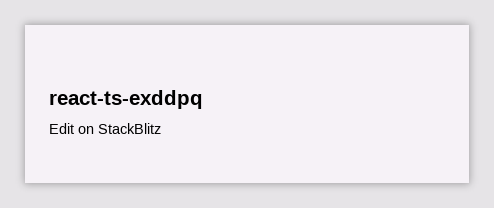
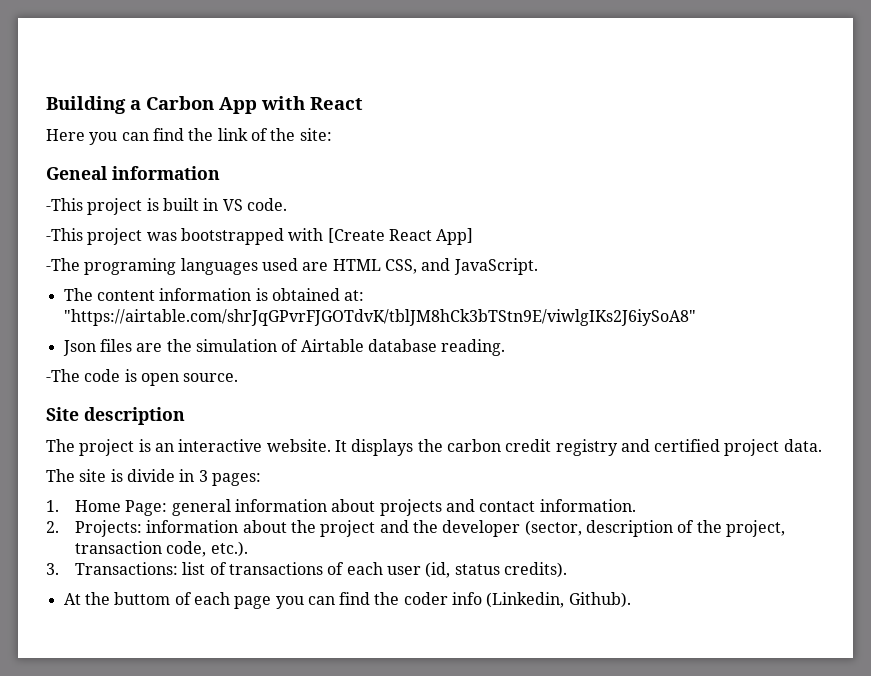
- react-ts-exddpq
- Edit on StackBlitz
+ Building a Carbon App with React
+ Here you can find the link of the site:
+ Geneal information
+ -This project is built in VS code.
+ -This project was bootstrapped with [Create React App]
+ -The programing languages used are HTML CSS, and JavaScript.
+ The content information is obtained at: "https://airtable.com/shrJqGPvrFJGOTdvK/tblJM8hCk3bTStn9E/viwlgIKs2J6iySoA8"
+ Json files are the simulation of Airtable database reading.
+ -The code is open source.
+ Site description
+ The project is an interactive website. It displays the carbon credit registry and certified project data.
+ The site is divide in 3 pages:
+ 1. Home Page: general information about projects and contact information.
+ 2. Projects: information about the project and the developer (sector, description of the project, transaction code, etc.).
+ 3. Transactions: list of transactions of each user (id, status credits).
+ At the buttom of each page you can find the coder info (Linkedin, Github).

